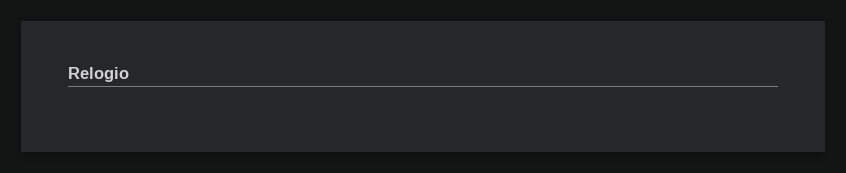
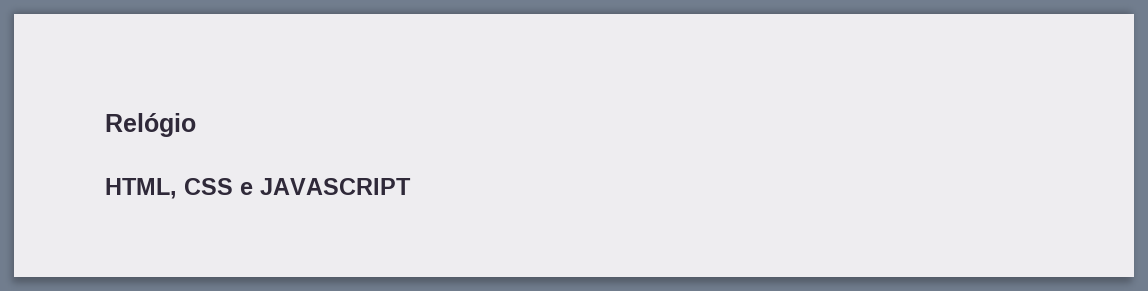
- Relogio
+ Relógio
+ HTML, CSS e JAVASCRIPT

